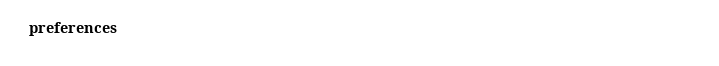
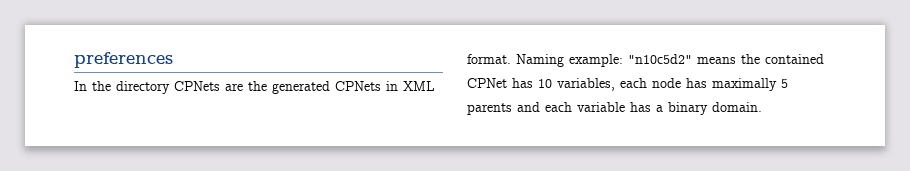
+ In the directory CPNets are the generated CPNets in XML format. Naming example: "n10c5d2" means the contained CPNet has 10 variables, each node has maximally 5 parents and each variable has a binary domain.

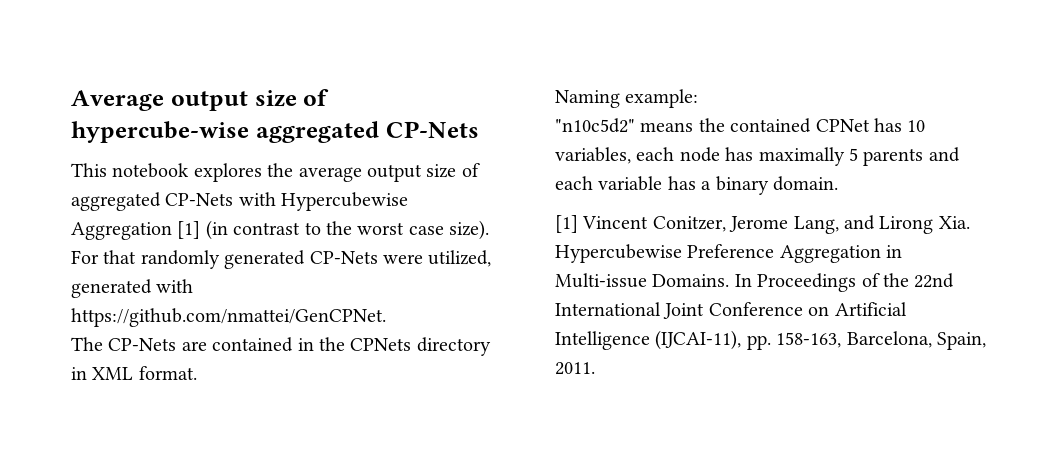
- preferences
- In the directory CPNets are the generated CPNets in XML format. Naming example: "n10c5d2" means the contained CPNet has 10 variables, each node has maximally 5 parents and each variable has a binary domain.
+ Average output size of hypercube-wise aggregated CP-Nets
+ This notebook explores the average output size of aggregated CP-Nets with Hypercubewise Aggregation [1] (in contrast to the worst case size). For that randomly generated CP-Nets were utilized, generated with https://github.com/nmattei/GenCPNet.
+ The CP-Nets are contained in the CPNets directory in XML format.
+ Naming example:
+ "n10c5d2" means the contained CPNet has 10 variables, each node has maximally 5 parents and each variable has a binary domain.
+ [1] Vincent Conitzer, Jerome Lang, and Lirong Xia. Hypercubewise Preference Aggregation in Multi-issue Domains. In Proceedings of the 22nd International Joint Conference on Artificial Intelligence (IJCAI-11), pp. 158-163, Barcelona, Spain, 2011.

